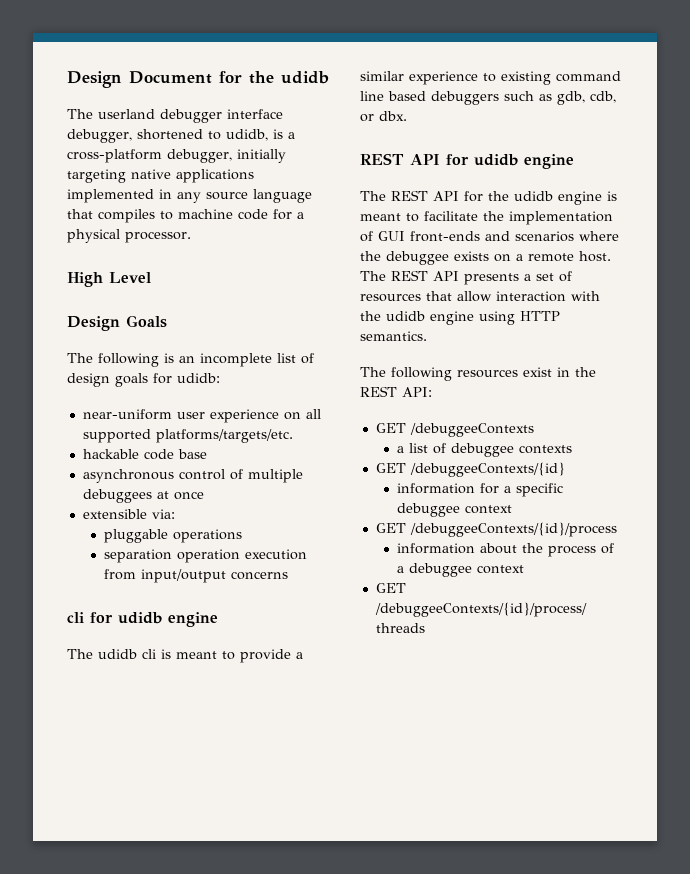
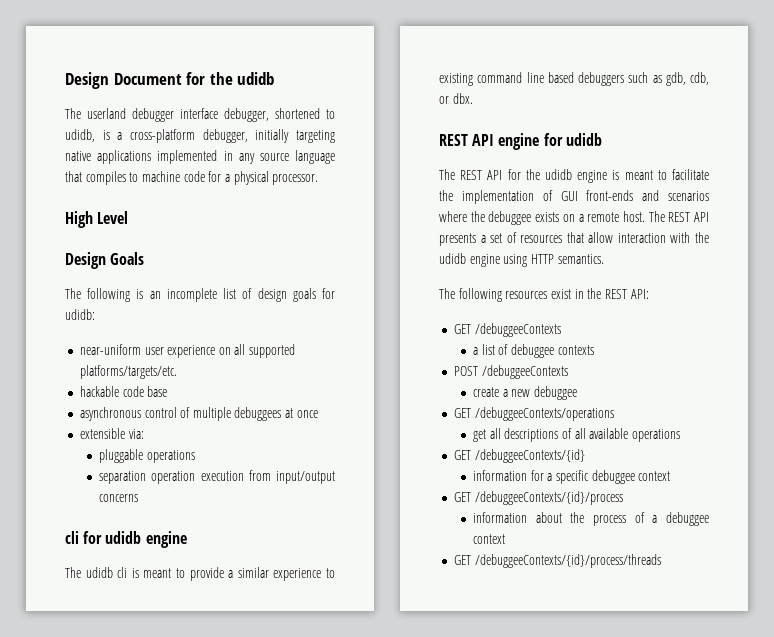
- REST API for udidb engine
+ REST API engine for udidb
+ POST /debuggeeContexts
+ create a new debuggee
+ GET /debuggeeContexts/operations
+ get all descriptions of all available operations

